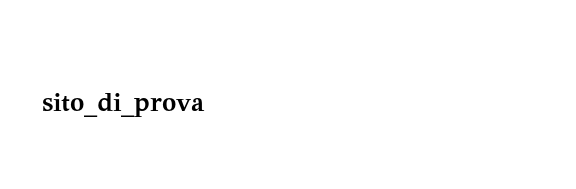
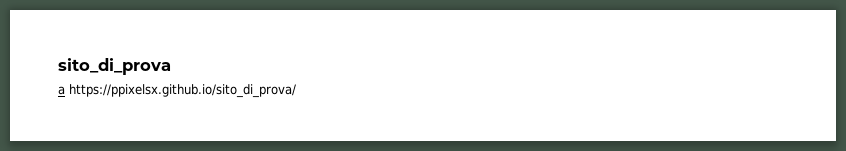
+ a https://ppixelsx.github.io/sito_di_prova/

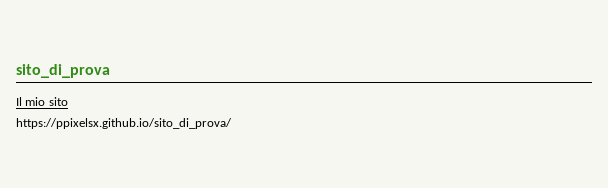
- a https://ppixelsx.github.io/sito_di_prova/
+ Il mio sito
+ https://ppixelsx.github.io/sito_di_prova/

